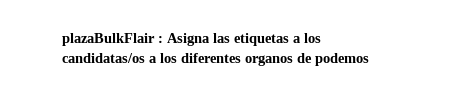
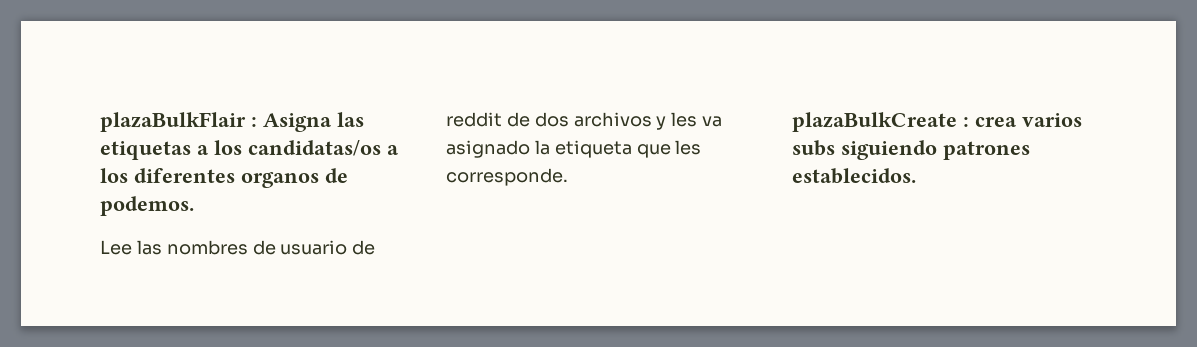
- plazaBulkFlair : Asigna las etiquetas a los candidatas/os a los diferentes organos de podemos
+ plazaBulkFlair : Asigna las etiquetas a los candidatas/os a los diferentes organos de podemos.
+ Lee las nombres de usuario de reddit de dos archivos y les va asignado la etiqueta que les corresponde.
+ plazaBulkCreate : crea varios subs siguiendo patrones establecidos.

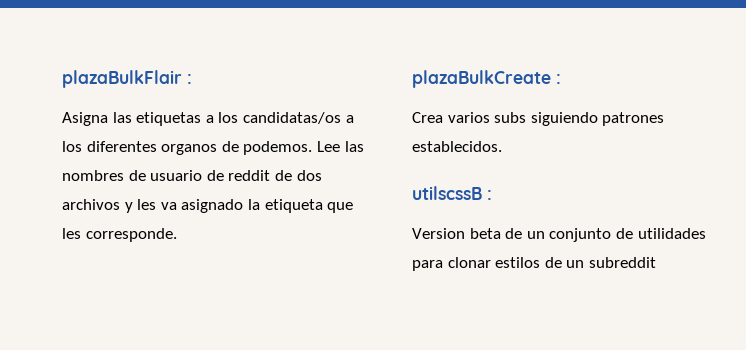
- plazaBulkFlair : Asigna las etiquetas a los candidatas/os a los diferentes organos de podemos.
- Lee las nombres de usuario de reddit de dos archivos y les va asignado la etiqueta que les corresponde.
+ plazaBulkFlair :
+ Asigna las etiquetas a los candidatas/os a los diferentes organos de podemos. Lee las nombres de usuario de reddit de dos archivos y les va asignado la etiqueta que les corresponde.
- plazaBulkCreate : crea varios subs siguiendo patrones establecidos.
+ plazaBulkCreate :
+ Crea varios subs siguiendo patrones establecidos.
+ utilscssB :
+ Version beta de un conjunto de utilidades para clonar estilos de un subreddit

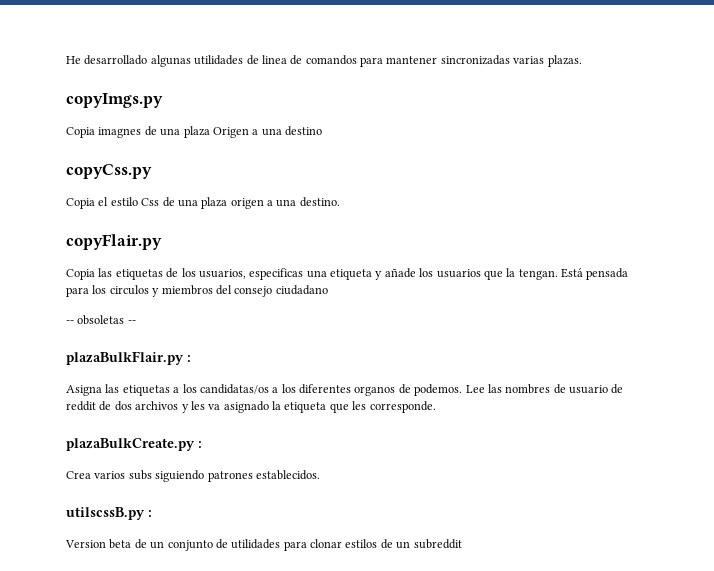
- plazaBulkFlair :
+ He desarrollado algunas utilidades de linea de comandos para mantener sincronizadas varias plazas.
+ copyImgs.py
+ Copia imagnes de una plaza Origen a una destino
+ copyCss.py
+ Copia el estilo Css de una plaza origen a una destino.
+ copyFlair.py
+ Copia las etiquetas de los usuarios, especificas una etiqueta y añade los usuarios que la tengan. Está pensada para los circulos y miembros del consejo ciudadano
+ -- obsoletas --
+ plazaBulkFlair.py :
- plazaBulkCreate :
+ plazaBulkCreate.py :
- utilscssB :
+ utilscssB.py :

